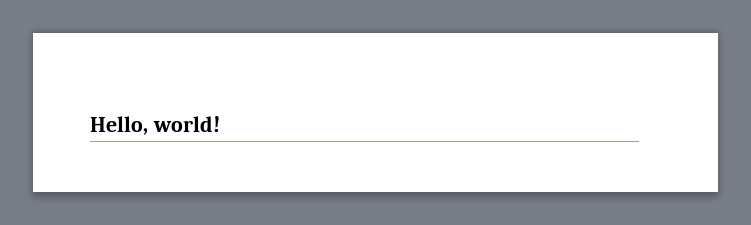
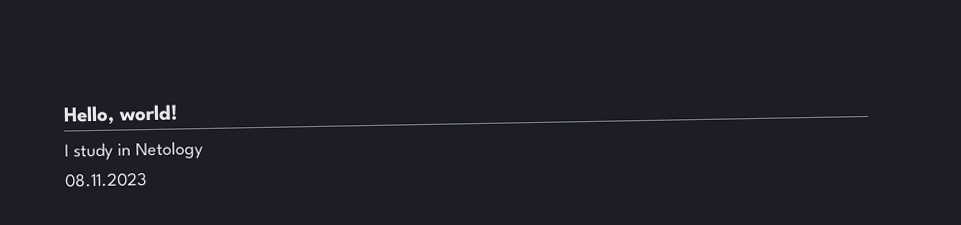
+ I study in Netology
+ 08.11.2023

